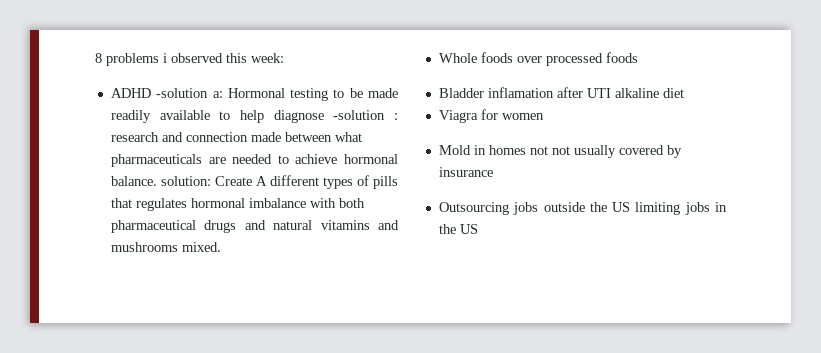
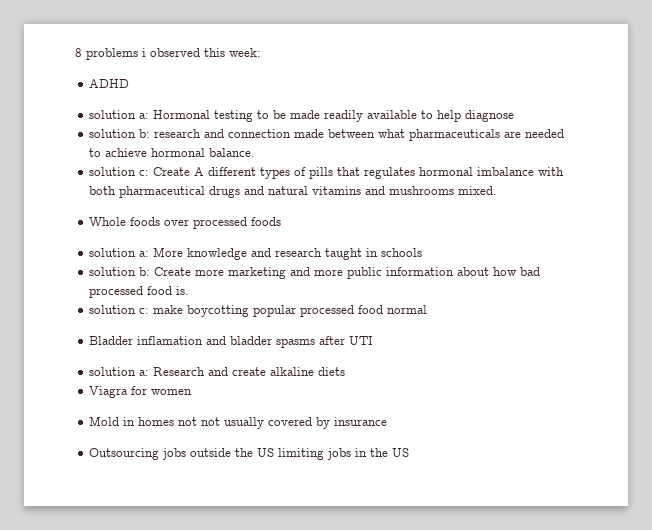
- ADHD -solution a: Hormonal testing to be made readily available to help diagnose -solution : research and connection made between what pharmaceuticals are needed to achieve hormonal balance. solution: Create A different types of pills that regulates hormonal imbalance with both pharmaceutical drugs and natural vitamins and mushrooms mixed.
+ ADHD
+ solution a: Hormonal testing to be made readily available to help diagnose
+ solution b: research and connection made between what pharmaceuticals are needed to achieve hormonal balance.
+ solution c: Create A different types of pills that regulates hormonal imbalance with both pharmaceutical drugs and natural vitamins and mushrooms mixed.
+ solution a: More knowledge and research taught in schools
+ solution b: Create more marketing and more public information about how bad processed food is.
+ solution c: make boycotting popular processed food normal
- Bladder inflamation after UTI alkaline diet
+ Bladder inflamation and bladder spasms after UTI
+ solution a: Research and create alkaline diets

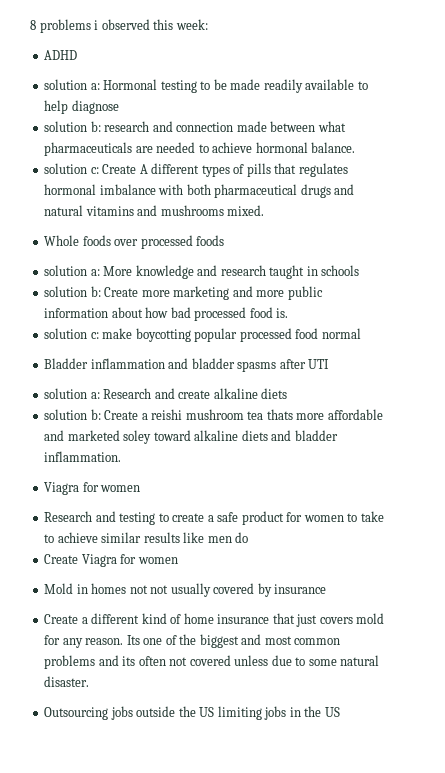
- Bladder inflamation and bladder spasms after UTI
+ Bladder inflammation and bladder spasms after UTI
+ solution b: Create a reishi mushroom tea thats more affordable and marketed soley toward alkaline diets and bladder inflammation.
  Viagra for women
+ Research and testing to create a safe product for women to take to achieve similar results like men do
+ Create Viagra for women
+ Create a different kind of home insurance that just covers mold for any reason. Its one of the biggest and most common problems and its often not covered unless due to some natural disaster.

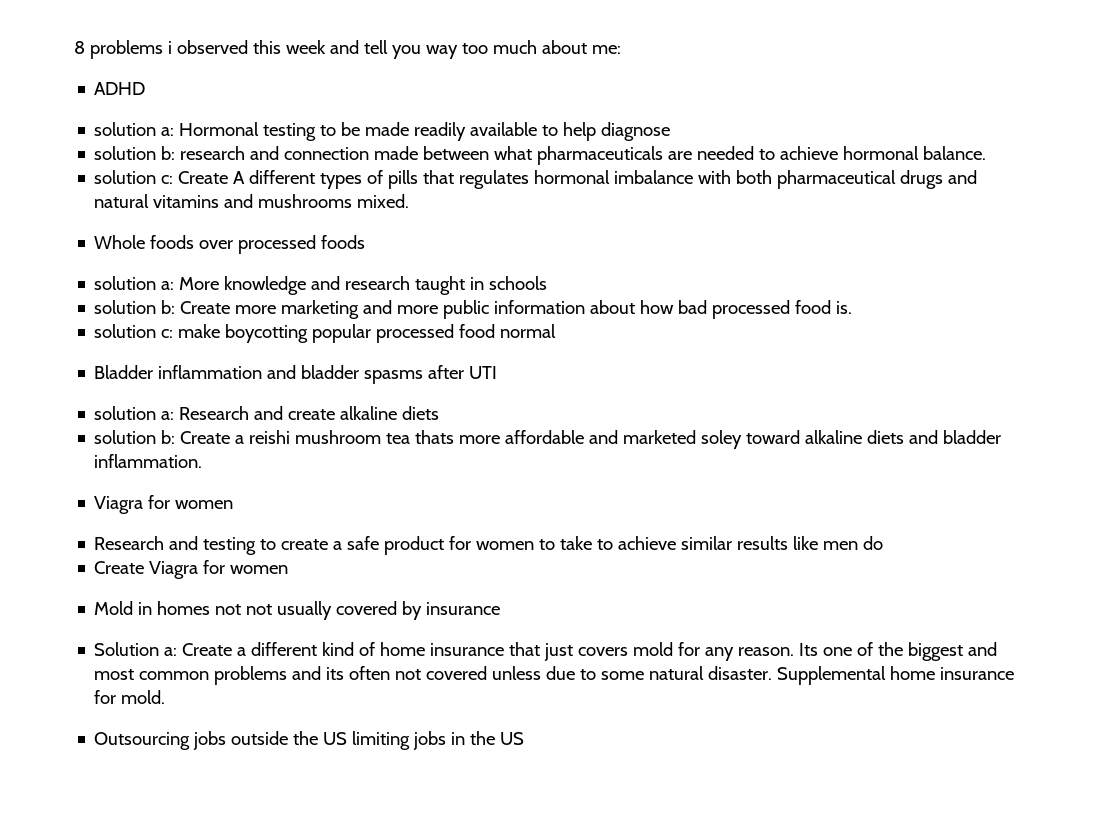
- 8 problems i observed this week:
+ 8 problems i observed this week and tell you way too much about me:
- Create a different kind of home insurance that just covers mold for any reason.
+ Solution a: Create a different kind of home insurance that just covers mold for any reason.
+ Supplemental home insurance for mold.

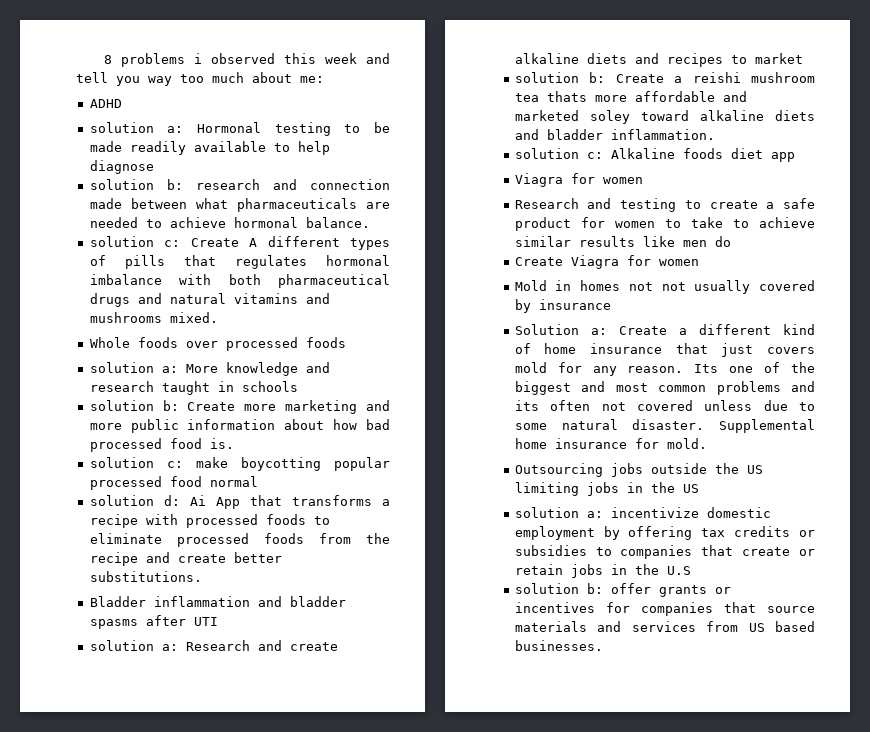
+ solution d: Ai App that transforms a recipe with processed foods to eliminate processed foods from the recipe and create better substitutions.
- solution a: Research and create alkaline diets
+ solution a: Research and create alkaline diets and recipes to market
+ solution c: Alkaline foods diet app
+ solution a: incentivize domestic employment by offering tax credits or subsidies to companies that create or retain jobs in the U.S
+ solution b: offer grants or incentives for companies that source materials and services from US based businesses.

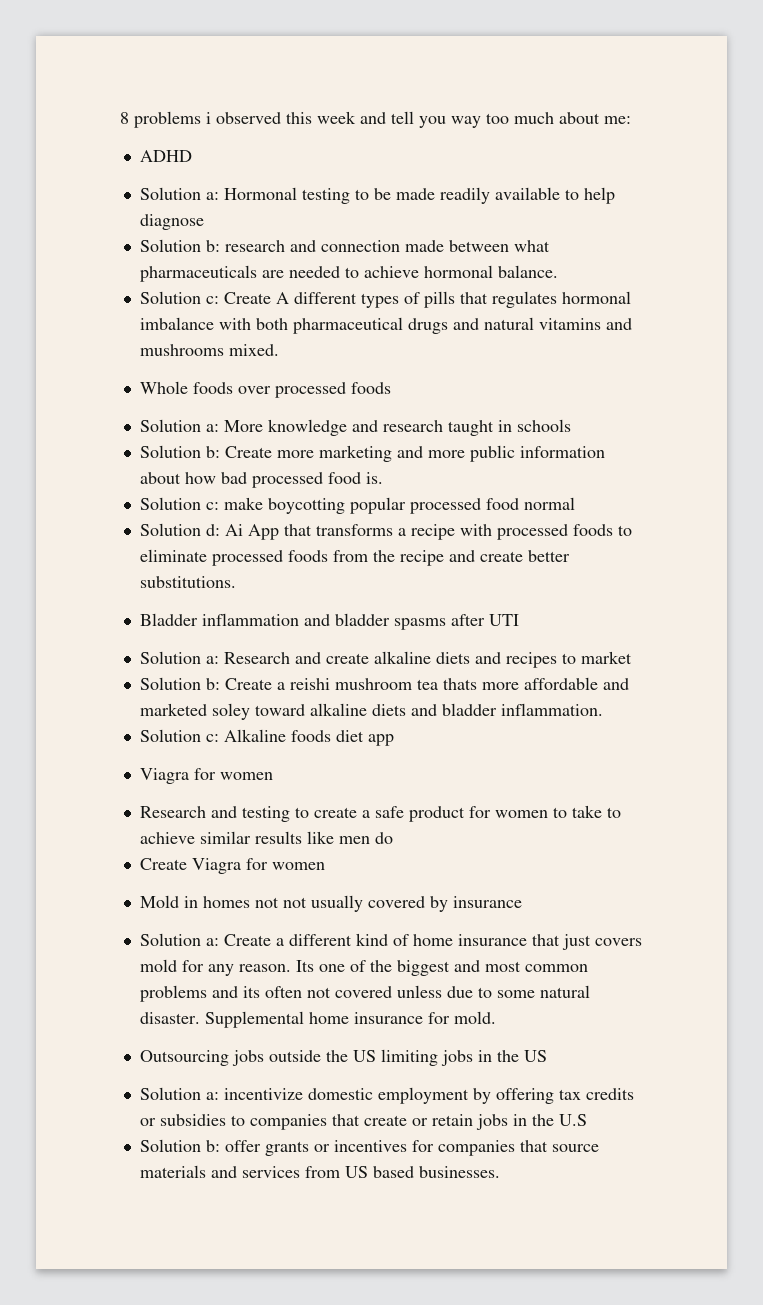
- solution a: Hormonal testing to be made readily available to help diagnose
+ Solution a: Hormonal testing to be made readily available to help diagnose
- solution b: research and connection made between what pharmaceuticals are needed to achieve hormonal balance.
+ Solution b: research and connection made between what pharmaceuticals are needed to achieve hormonal balance.
- solution c: Create A different types of pills that regulates hormonal imbalance with both pharmaceutical drugs and natural vitamins and mushrooms mixed.
+ Solution c: Create A different types of pills that regulates hormonal imbalance with both pharmaceutical drugs and natural vitamins and mushrooms mixed.
- solution a: More knowledge and research taught in schools
+ Solution a: More knowledge and research taught in schools
- solution b: Create more marketing and more public information about how bad processed food is.
+ Solution b: Create more marketing and more public information about how bad processed food is.
- solution c: make boycotting popular processed food normal
+ Solution c: make boycotting popular processed food normal
- solution d: Ai App that transforms a recipe with processed foods to eliminate processed foods from the recipe and create better substitutions.
+ Solution d: Ai App that transforms a recipe with processed foods to eliminate processed foods from the recipe and create better substitutions.
- solution a: Research and create alkaline diets and recipes to market
+ Solution a: Research and create alkaline diets and recipes to market
- solution b: Create a reishi mushroom tea thats more affordable and marketed soley toward alkaline diets and bladder inflammation.
+ Solution b: Create a reishi mushroom tea thats more affordable and marketed soley toward alkaline diets and bladder inflammation.
- solution c: Alkaline foods diet app
+ Solution c: Alkaline foods diet app
- solution a: incentivize domestic employment by offering tax credits or subsidies to companies that create or retain jobs in the U.S
+ Solution a: incentivize domestic employment by offering tax credits or subsidies to companies that create or retain jobs in the U.S
- solution b: offer grants or incentives for companies that source materials and services from US based businesses.
+ Solution b: offer grants or incentives for companies that source materials and services from US based businesses.

